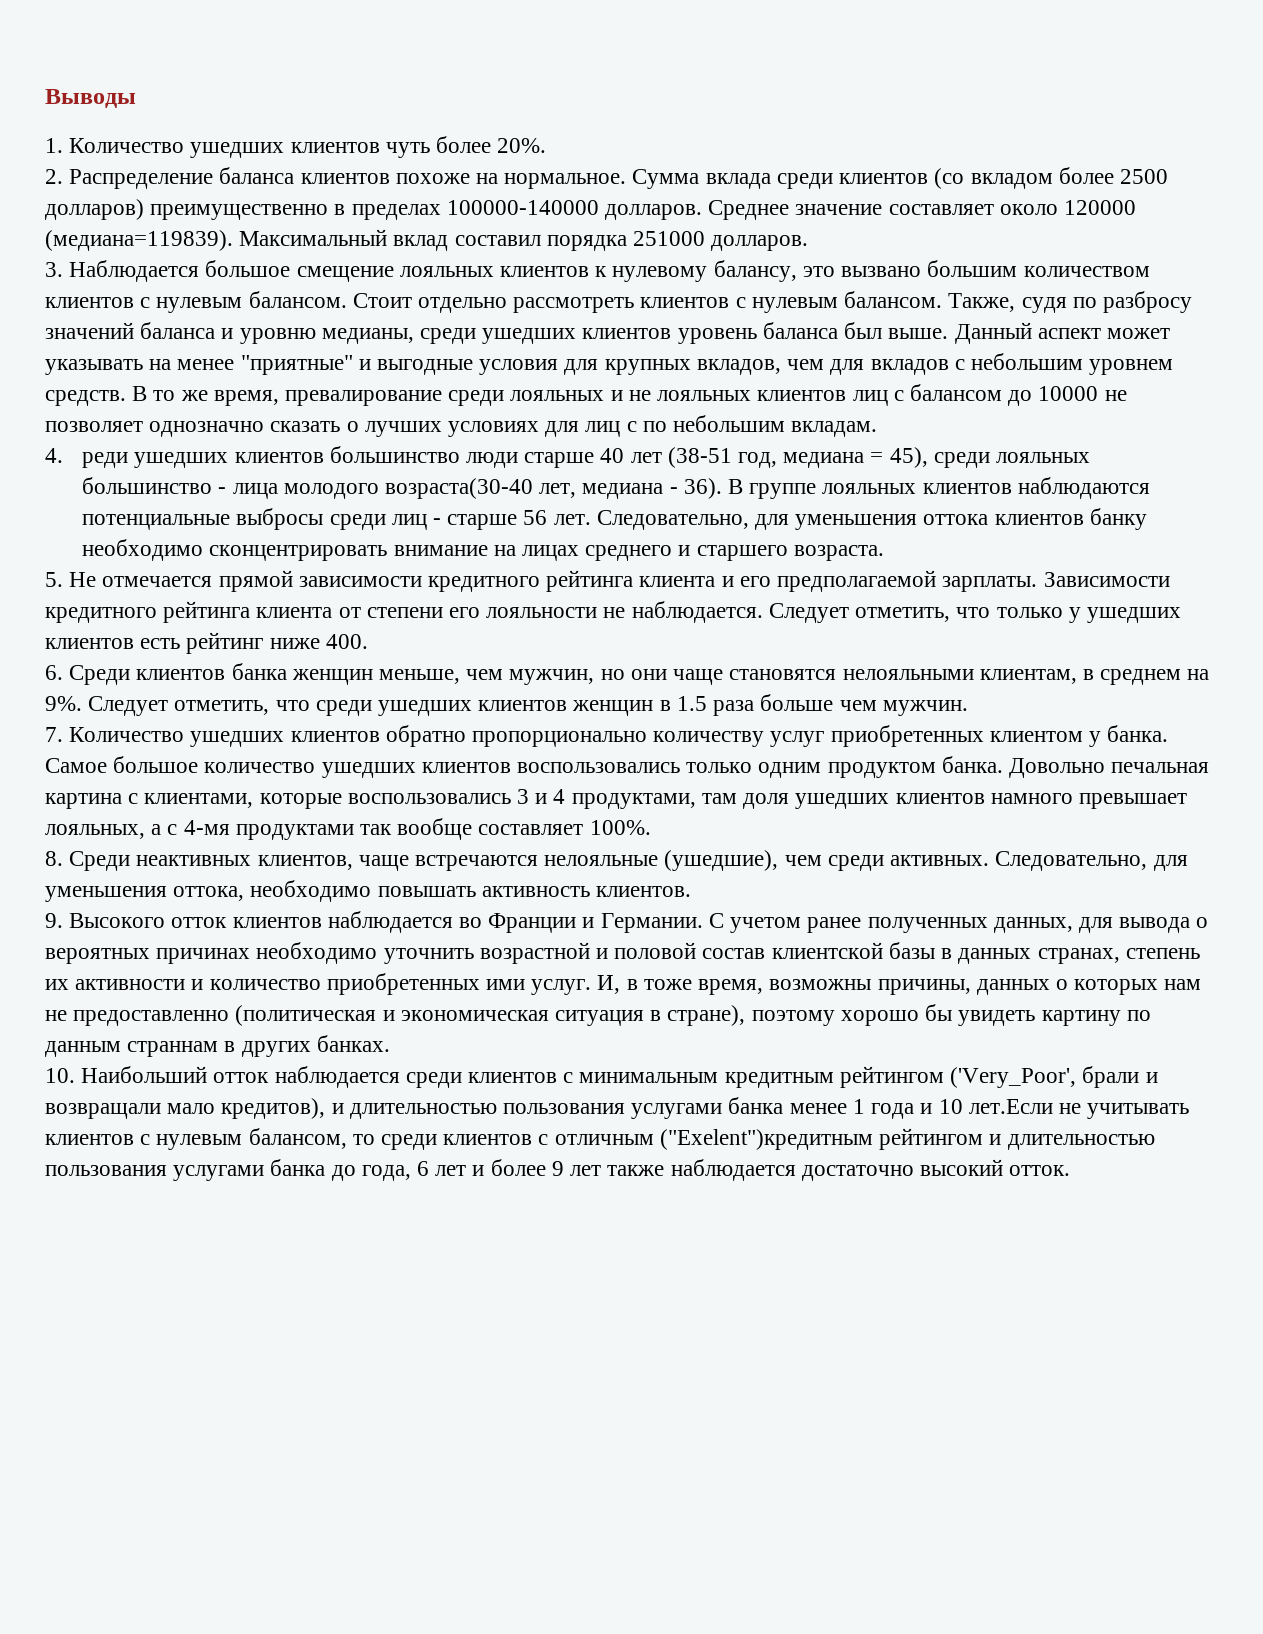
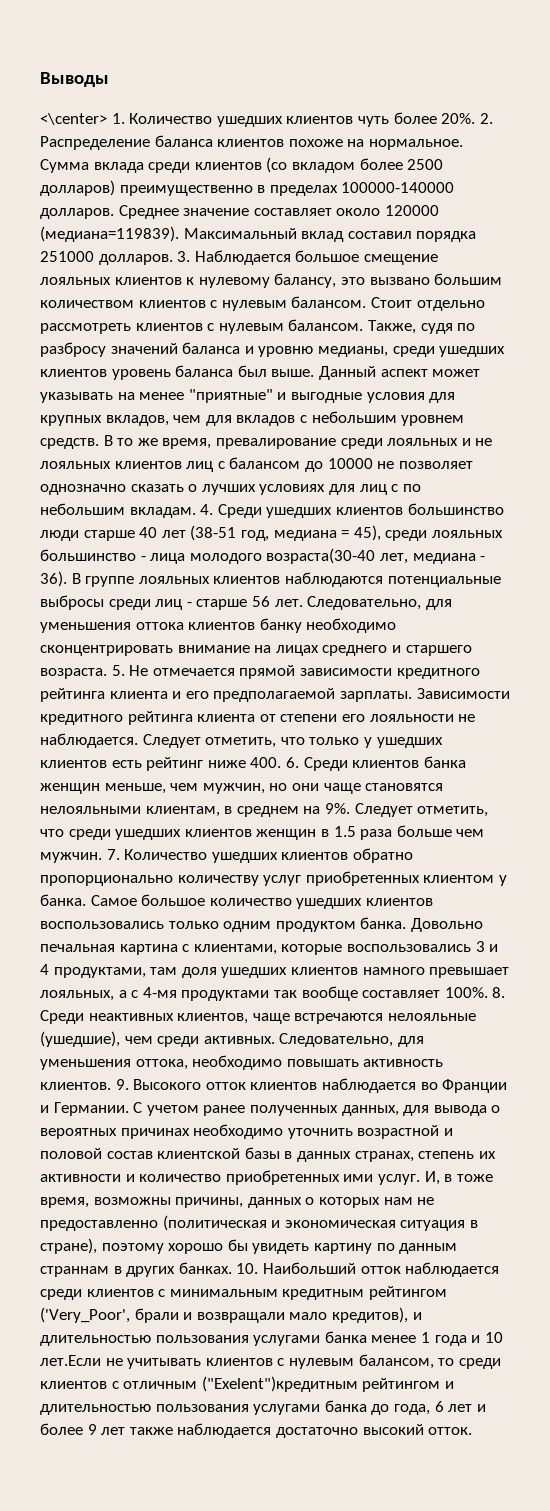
- 1. Количество ушедших клиентов чуть более 20%.
- 2. Распределение баланса клиентов похоже на нормальное.
+ <\center> 1. Количество ушедших клиентов чуть более 20%. 2. Распределение баланса клиентов похоже на нормальное.
- Максимальный вклад составил порядка 251000 долларов.
- 3. Наблюдается большое смещение лояльных клиентов к нулевому балансу, это вызвано большим количеством клиентов с нулевым балансом.
+ Максимальный вклад составил порядка 251000 долларов. 3. Наблюдается большое смещение лояльных клиентов к нулевому балансу, это вызвано большим количеством клиентов с нулевым балансом.
- В то же время, превалирование среди лояльных и не лояльных клиентов лиц с балансом до 10000 не позволяет однозначно сказать о лучших условиях для лиц с по небольшим вкладам.
- 4. реди ушедших клиентов большинство люди старше 40 лет (38-51 год, медиана = 45), среди лояльных большинство - лица молодого возраста(30-40 лет, медиана - 36).
+ В то же время, превалирование среди лояльных и не лояльных клиентов лиц с балансом до 10000 не позволяет однозначно сказать о лучших условиях для лиц с по небольшим вкладам. 4. Cреди ушедших клиентов большинство люди старше 40 лет (38-51 год, медиана = 45), среди лояльных большинство - лица молодого возраста(30-40 лет, медиана - 36).
- Следовательно, для уменьшения оттока клиентов банку необходимо сконцентрировать внимание на лицах среднего и старшего возраста.
- 5. Не отмечается прямой зависимости кредитного рейтинга клиента и его предполагаемой зарплаты.
+ Следовательно, для уменьшения оттока клиентов банку необходимо сконцентрировать внимание на лицах среднего и старшего возраста. 5. Не отмечается прямой зависимости кредитного рейтинга клиента и его предполагаемой зарплаты.
- Следует отметить, что только у ушедших клиентов есть рейтинг ниже 400.
- 6. Среди клиентов банка женщин меньше, чем мужчин, но они чаще становятся нелояльными клиентам, в среднем на 9%.
+ Следует отметить, что только у ушедших клиентов есть рейтинг ниже 400. 6. Среди клиентов банка женщин меньше, чем мужчин, но они чаще становятся нелояльными клиентам, в среднем на 9%.
- Следует отметить, что среди ушедших клиентов женщин в 1.5 раза больше чем мужчин.
- 7. Количество ушедших клиентов обратно пропорционально количеству услуг приобретенных клиентом у банка.
+ Следует отметить, что среди ушедших клиентов женщин в 1.5 раза больше чем мужчин. 7. Количество ушедших клиентов обратно пропорционально количеству услуг приобретенных клиентом у банка.
- Довольно печальная картина с клиентами, которые воспользовались 3 и 4 продуктами, там доля ушедших клиентов намного превышает лояльных, а с 4-мя продуктами так вообще составляет 100%.
- 8. Среди неактивных клиентов, чаще встречаются нелояльные (ушедшие), чем среди активных.
+ Довольно печальная картина с клиентами, которые воспользовались 3 и 4 продуктами, там доля ушедших клиентов намного превышает лояльных, а с 4-мя продуктами так вообще составляет 100%. 8. Среди неактивных клиентов, чаще встречаются нелояльные (ушедшие), чем среди активных.
- Следовательно, для уменьшения оттока, необходимо повышать активность клиентов.
- 9. Высокого отток клиентов наблюдается во Франции и Германии.
+ Следовательно, для уменьшения оттока, необходимо повышать активность клиентов. 9. Высокого отток клиентов наблюдается во Франции и Германии.
- И, в тоже время, возможны причины, данных о которых нам не предоставленно (политическая и экономическая ситуация в стране), поэтому хорошо бы увидеть картину по данным страннам в других банках.
- 10. Наибольший отток наблюдается среди клиентов с минимальным кредитным рейтингом ('Very_Poor', брали и возвращали мало кредитов), и длительностью пользования услугами банка менее 1 года и 10 лет.Если не учитывать клиентов с нулевым балансом, то среди клиентов с отличным ("Exelent")кредитным рейтингом и длительностью пользования услугами банка до года, 6 лет и более 9 лет также наблюдается достаточно высокий отток.
+ И, в тоже время, возможны причины, данных о которых нам не предоставленно (политическая и экономическая ситуация в стране), поэтому хорошо бы увидеть картину по данным страннам в других банках. 10. Наибольший отток наблюдается среди клиентов с минимальным кредитным рейтингом ('Very_Poor', брали и возвращали мало кредитов), и длительностью пользования услугами банка менее 1 года и 10 лет.Если не учитывать клиентов с нулевым балансом, то среди клиентов с отличным ("Exelent")кредитным рейтингом и длительностью пользования услугами банка до года, 6 лет и более 9 лет также наблюдается достаточно высокий отток.

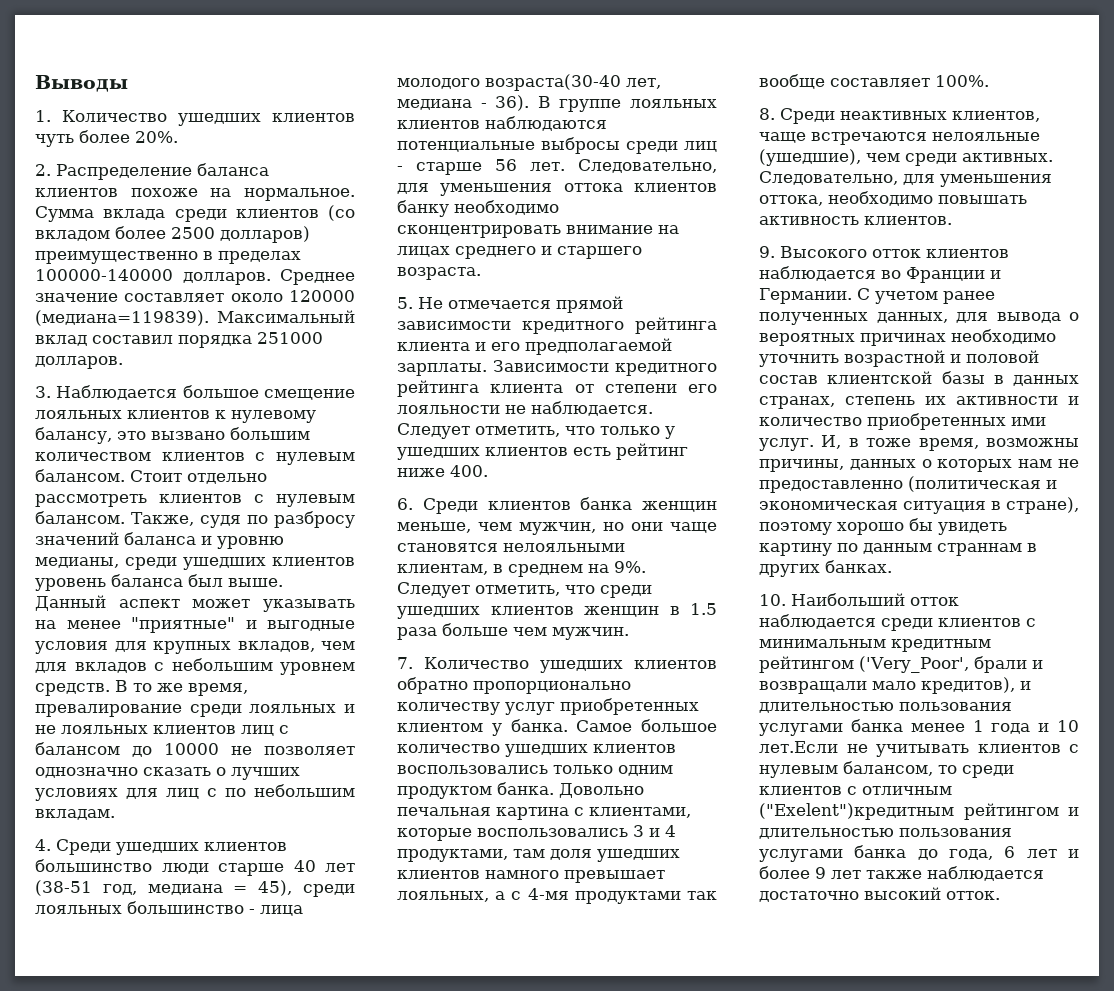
- <\center> 1. Количество ушедших клиентов чуть более 20%. 2. Распределение баланса клиентов похоже на нормальное.
+ 1. Количество ушедших клиентов чуть более 20%.
+ 2. Распределение баланса клиентов похоже на нормальное.
- Максимальный вклад составил порядка 251000 долларов. 3. Наблюдается большое смещение лояльных клиентов к нулевому балансу, это вызвано большим количеством клиентов с нулевым балансом.
+ Максимальный вклад составил порядка 251000 долларов.
+ 3. Наблюдается большое смещение лояльных клиентов к нулевому балансу, это вызвано большим количеством клиентов с нулевым балансом.
- В то же время, превалирование среди лояльных и не лояльных клиентов лиц с балансом до 10000 не позволяет однозначно сказать о лучших условиях для лиц с по небольшим вкладам. 4. Cреди ушедших клиентов большинство люди старше 40 лет (38-51 год, медиана = 45), среди лояльных большинство - лица молодого возраста(30-40 лет, медиана - 36).
+ В то же время, превалирование среди лояльных и не лояльных клиентов лиц с балансом до 10000 не позволяет однозначно сказать о лучших условиях для лиц с по небольшим вкладам.
+ 4. Cреди ушедших клиентов большинство люди старше 40 лет (38-51 год, медиана = 45), среди лояльных большинство - лица молодого возраста(30-40 лет, медиана - 36).
- Следовательно, для уменьшения оттока клиентов банку необходимо сконцентрировать внимание на лицах среднего и старшего возраста. 5. Не отмечается прямой зависимости кредитного рейтинга клиента и его предполагаемой зарплаты.
+ Следовательно, для уменьшения оттока клиентов банку необходимо сконцентрировать внимание на лицах среднего и старшего возраста.
+ 5. Не отмечается прямой зависимости кредитного рейтинга клиента и его предполагаемой зарплаты.
- Следует отметить, что только у ушедших клиентов есть рейтинг ниже 400. 6. Среди клиентов банка женщин меньше, чем мужчин, но они чаще становятся нелояльными клиентам, в среднем на 9%.
+ Следует отметить, что только у ушедших клиентов есть рейтинг ниже 400.
+ 6. Среди клиентов банка женщин меньше, чем мужчин, но они чаще становятся нелояльными клиентам, в среднем на 9%.
- Следует отметить, что среди ушедших клиентов женщин в 1.5 раза больше чем мужчин. 7. Количество ушедших клиентов обратно пропорционально количеству услуг приобретенных клиентом у банка.
+ Следует отметить, что среди ушедших клиентов женщин в 1.5 раза больше чем мужчин.
+ 7. Количество ушедших клиентов обратно пропорционально количеству услуг приобретенных клиентом у банка.
- Довольно печальная картина с клиентами, которые воспользовались 3 и 4 продуктами, там доля ушедших клиентов намного превышает лояльных, а с 4-мя продуктами так вообще составляет 100%. 8. Среди неактивных клиентов, чаще встречаются нелояльные (ушедшие), чем среди активных.
+ Довольно печальная картина с клиентами, которые воспользовались 3 и 4 продуктами, там доля ушедших клиентов намного превышает лояльных, а с 4-мя продуктами так вообще составляет 100%.
+ 8. Среди неактивных клиентов, чаще встречаются нелояльные (ушедшие), чем среди активных.
- Следовательно, для уменьшения оттока, необходимо повышать активность клиентов. 9. Высокого отток клиентов наблюдается во Франции и Германии.
+ Следовательно, для уменьшения оттока, необходимо повышать активность клиентов.
+ 9. Высокого отток клиентов наблюдается во Франции и Германии.
- И, в тоже время, возможны причины, данных о которых нам не предоставленно (политическая и экономическая ситуация в стране), поэтому хорошо бы увидеть картину по данным страннам в других банках. 10. Наибольший отток наблюдается среди клиентов с минимальным кредитным рейтингом ('Very_Poor', брали и возвращали мало кредитов), и длительностью пользования услугами банка менее 1 года и 10 лет.Если не учитывать клиентов с нулевым балансом, то среди клиентов с отличным ("Exelent")кредитным рейтингом и длительностью пользования услугами банка до года, 6 лет и более 9 лет также наблюдается достаточно высокий отток.
+ И, в тоже время, возможны причины, данных о которых нам не предоставленно (политическая и экономическая ситуация в стране), поэтому хорошо бы увидеть картину по данным страннам в других банках.
+ 10. Наибольший отток наблюдается среди клиентов с минимальным кредитным рейтингом ('Very_Poor', брали и возвращали мало кредитов), и длительностью пользования услугами банка менее 1 года и 10 лет.Если не учитывать клиентов с нулевым балансом, то среди клиентов с отличным ("Exelent")кредитным рейтингом и длительностью пользования услугами банка до года, 6 лет и более 9 лет также наблюдается достаточно высокий отток.

